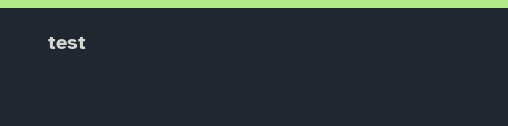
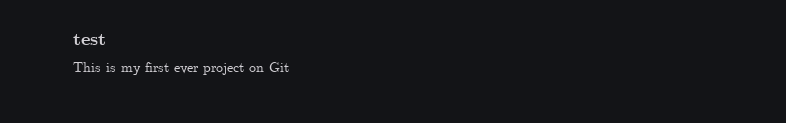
+ This is my first ever project on Git

